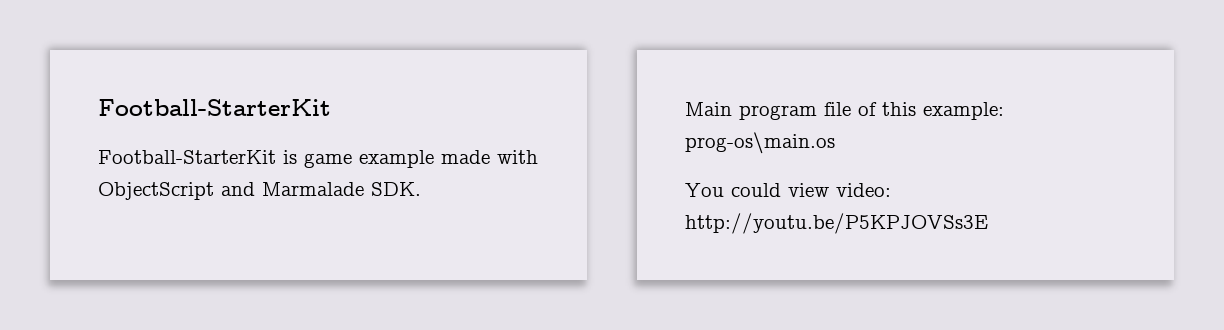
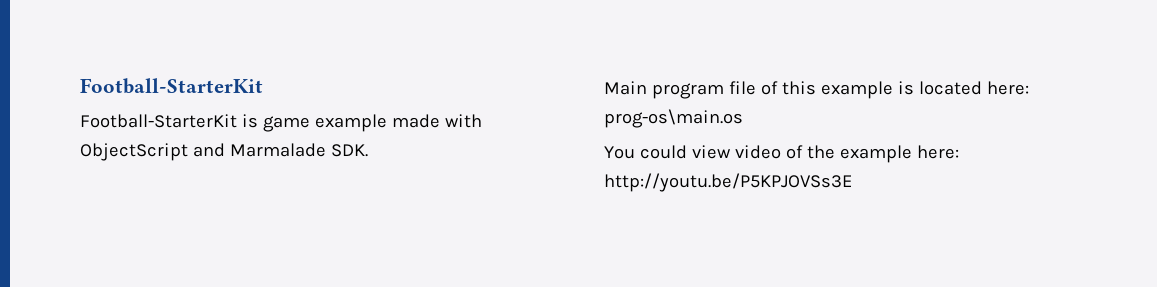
- Main program file of this example: prog-os\main.os
+ Main program file of this example is located here: prog-os\main.os
- You could view video: http://youtu.be/P5KPJOVSs3E
+ You could view video of the example here: http://youtu.be/P5KPJOVSs3E

